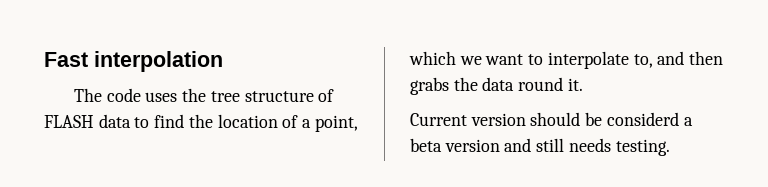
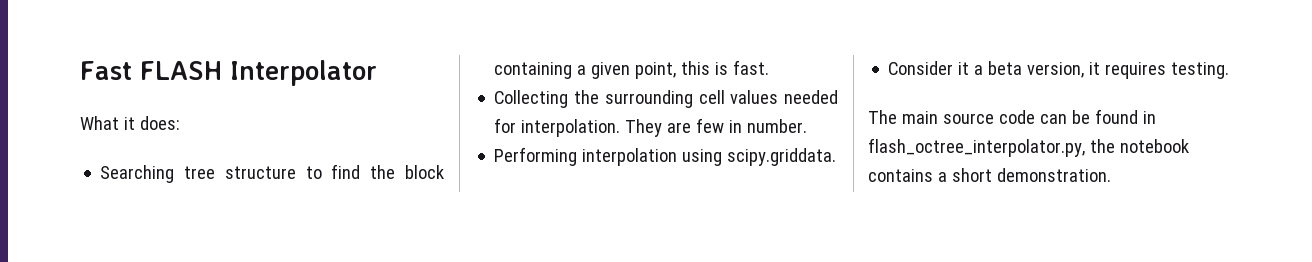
- Fast interpolation
- The code uses the tree structure of FLASH data to find the location of a point, which we want to interpolate to, and then grabs the data round it.
- Current version should be considerd a beta version and still needs testing.
+ Fast FLASH Interpolator
+ What it does:
+ Searching tree structure to find the block containing a given point, this is fast.
+ Collecting the surrounding cell values needed for interpolation. They are few in number.
+ Performing interpolation using scipy.griddata.
+ Consider it a beta version, it requires testing.
+ The main source code can be found in flash_octree_interpolator.py, the notebook contains a short demonstration.

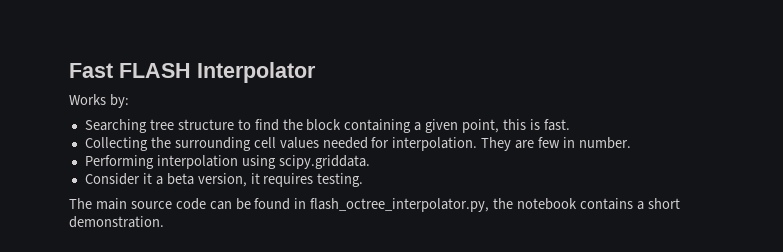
- What it does:
+ Works by:

